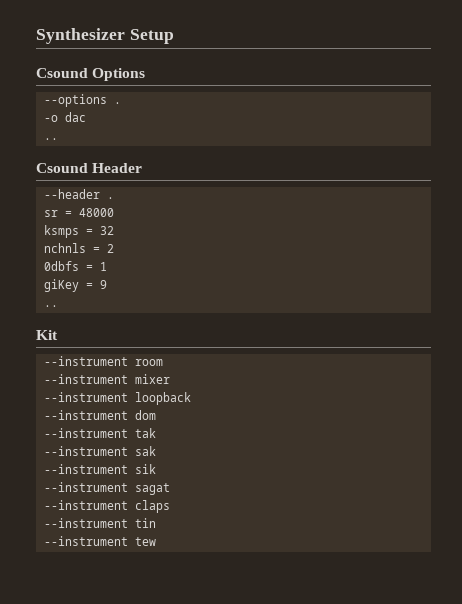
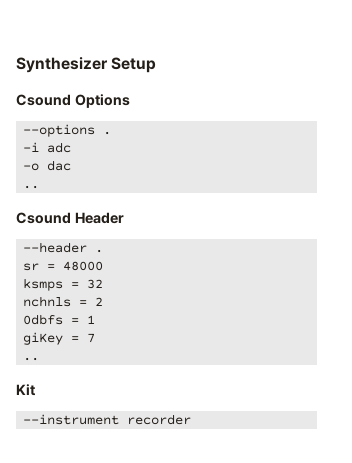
+ -i adc
- giKey = 9
+ giKey = 7
- --instrument room
- --instrument mixer
- --instrument loopback
- --instrument dom
- --instrument tak
- --instrument sak
- --instrument sik
- --instrument sagat
- --instrument claps
- --instrument tin
- --instrument tew
+ --instrument recorder

